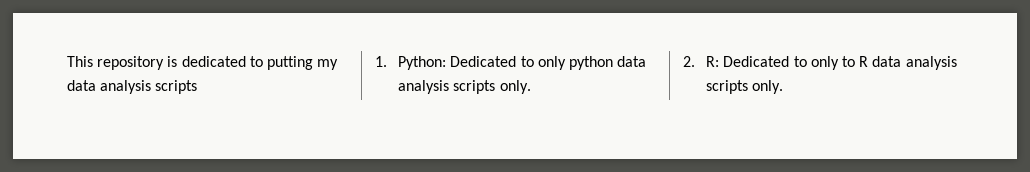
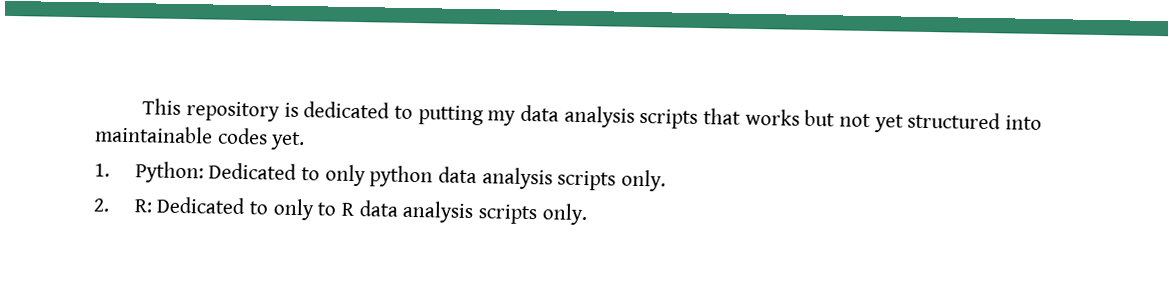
- This repository is dedicated to putting my data analysis scripts
+ This repository is dedicated to putting my data analysis scripts that works but not yet structured into maintainable codes yet.

